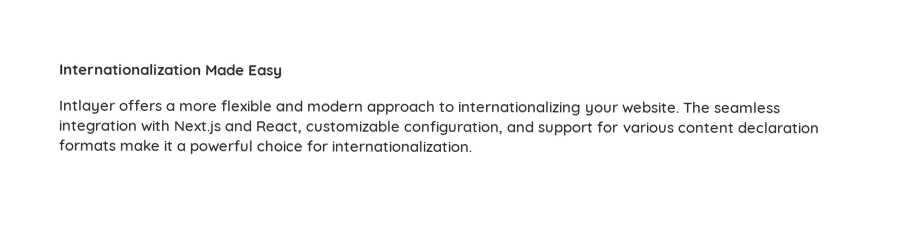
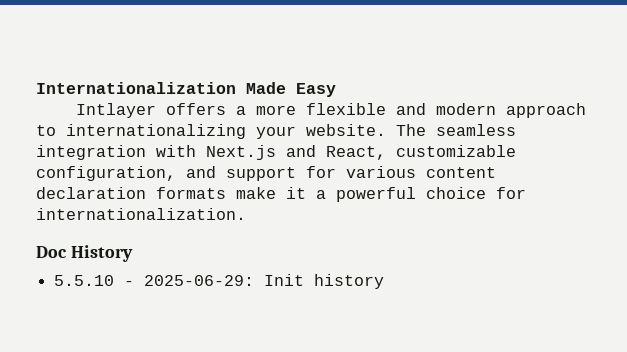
+ Doc History
+ 5.5.10 - 2025-06-29: Init history

